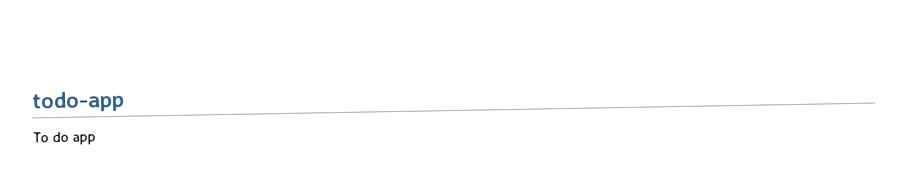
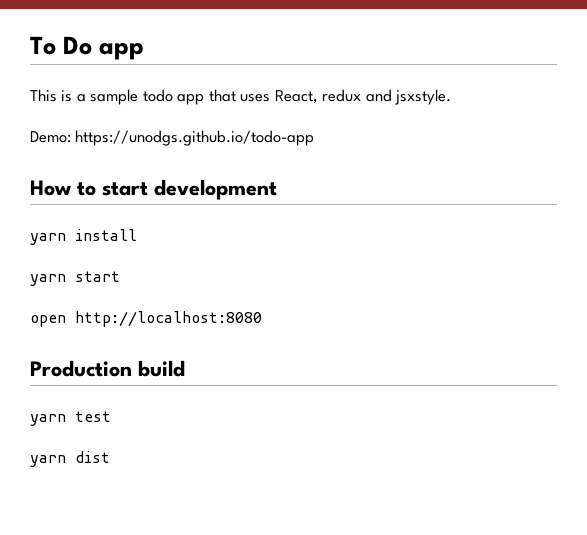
- todo-app
- To do app
+ To Do app
+ This is a sample todo app that uses React, redux and jsxstyle.
+ Demo: https://unodgs.github.io/todo-app
+ How to start development
+ yarn install
+ yarn start
+ open http://localhost:8080
+ Production build
+ yarn test
+ yarn dist

